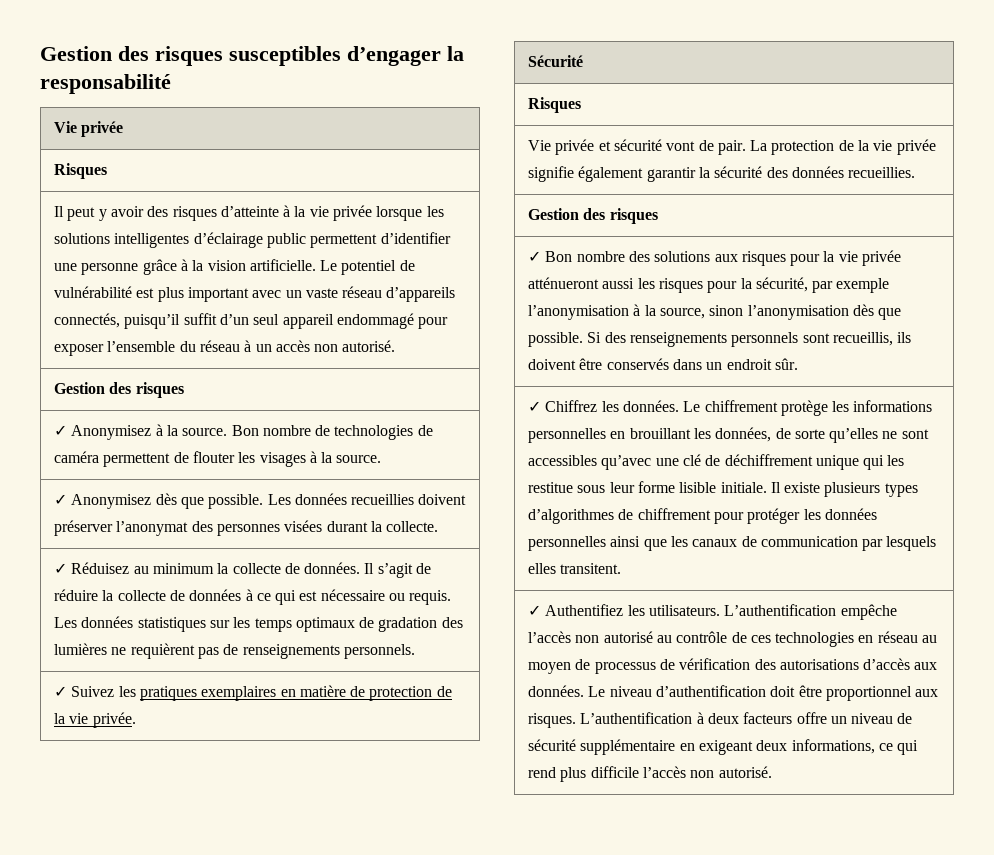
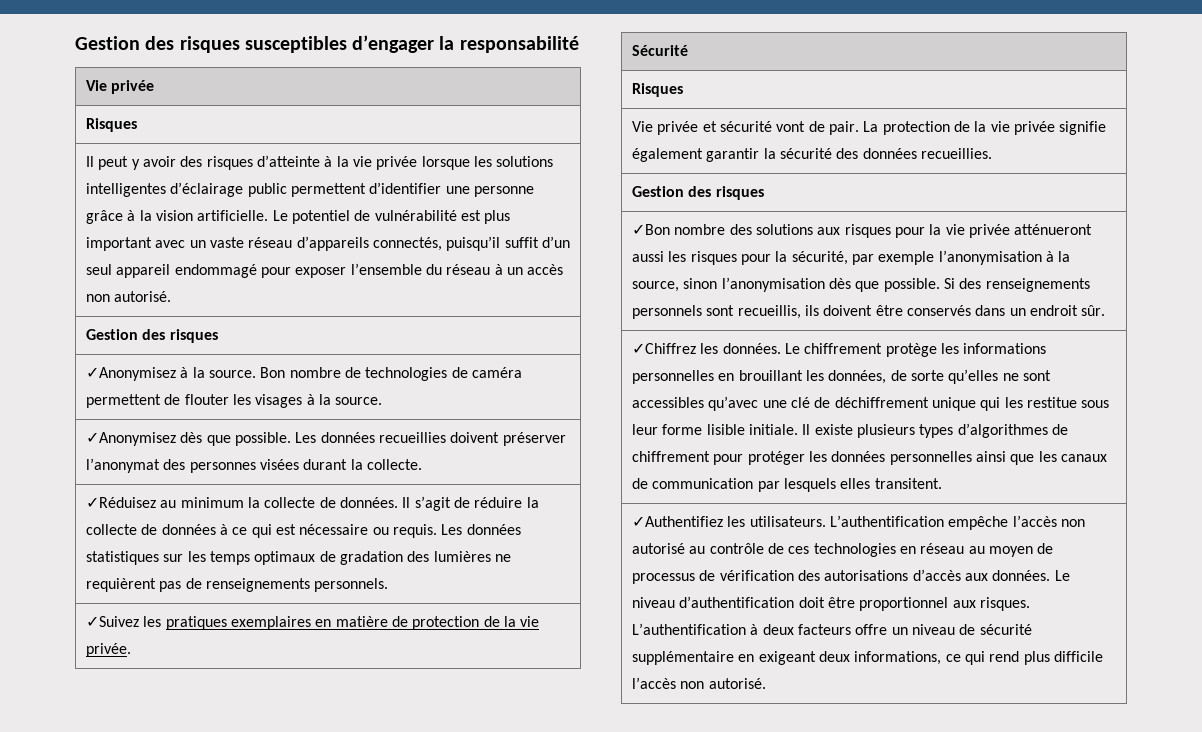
- ✓ Anonymisez à la source. Bon nombre de technologies de caméra permettent de flouter les visages à la source.
+ ✓Anonymisez à la source. Bon nombre de technologies de caméra permettent de flouter les visages à la source.
- ✓ Anonymisez dès que possible. Les données recueillies doivent préserver l’anonymat des personnes visées durant la collecte.
+ ✓Anonymisez dès que possible. Les données recueillies doivent préserver l’anonymat des personnes visées durant la collecte.
- ✓ Réduisez au minimum la collecte de données. Il s’agit de réduire la collecte de données à ce qui est nécessaire ou requis. Les données statistiques sur les temps optimaux de gradation des lumières ne requièrent pas de renseignements personnels.
+ ✓Réduisez au minimum la collecte de données. Il s’agit de réduire la collecte de données à ce qui est nécessaire ou requis. Les données statistiques sur les temps optimaux de gradation des lumières ne requièrent pas de renseignements personnels.
- ✓ Suivez les pratiques exemplaires en matière de protection de la vie privée.
+ ✓Suivez les pratiques exemplaires en matière de protection de la vie privée.
- ✓ Bon nombre des solutions aux risques pour la vie privée atténueront aussi les risques pour la sécurité, par exemple l’anonymisation à la source, sinon l’anonymisation dès que possible.
+ ✓Bon nombre des solutions aux risques pour la vie privée atténueront aussi les risques pour la sécurité, par exemple l’anonymisation à la source, sinon l’anonymisation dès que possible.
- ✓ Chiffrez les données.
+ ✓Chiffrez les données.
- ✓ Authentifiez les utilisateurs.
+ ✓Authentifiez les utilisateurs.

